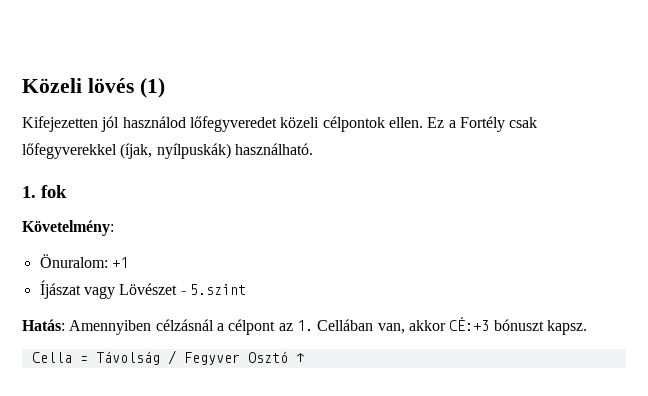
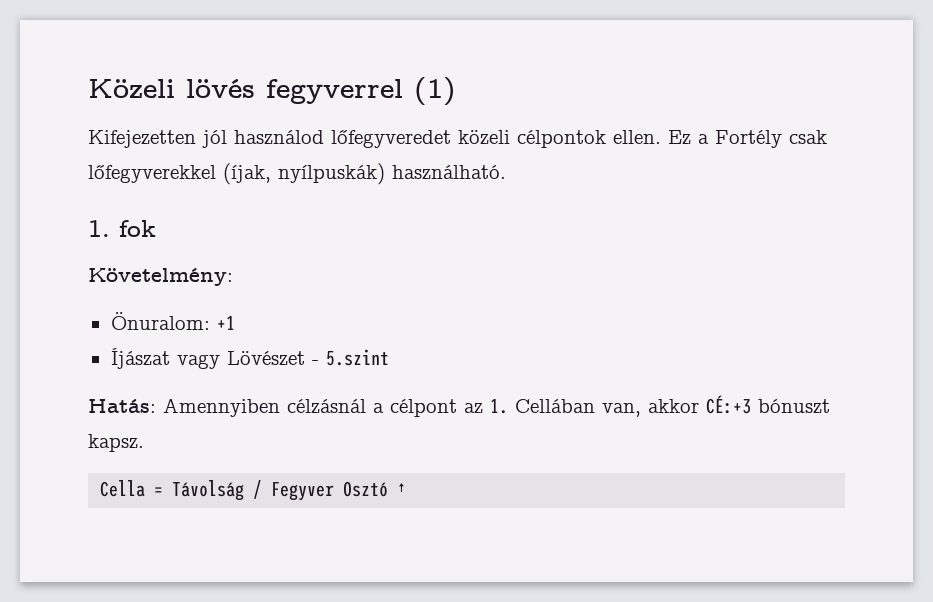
- Közeli lövés (1)
+ Közeli lövés fegyverrel (1)

